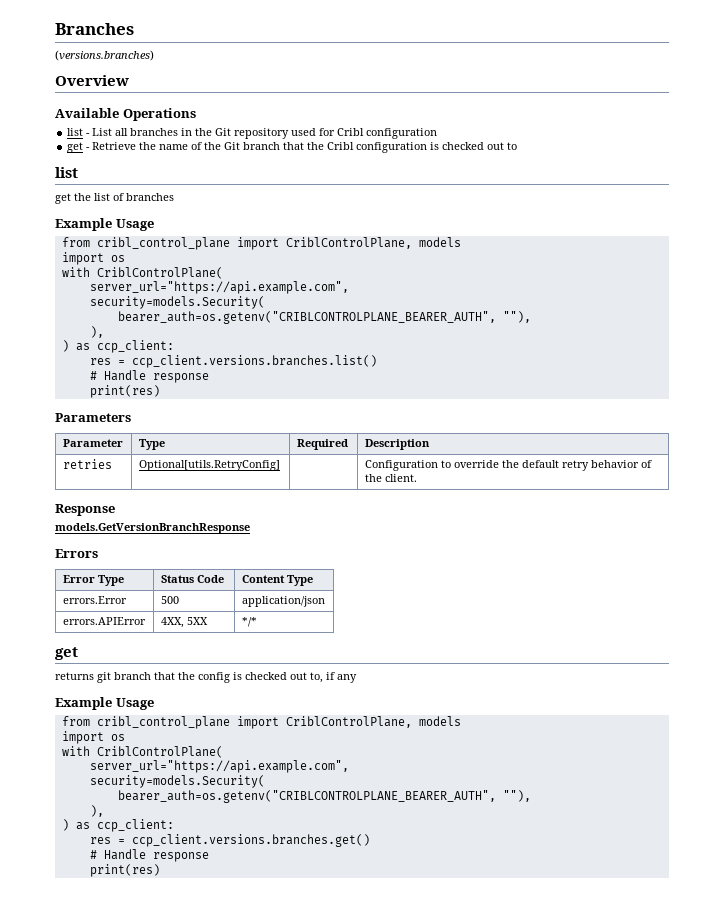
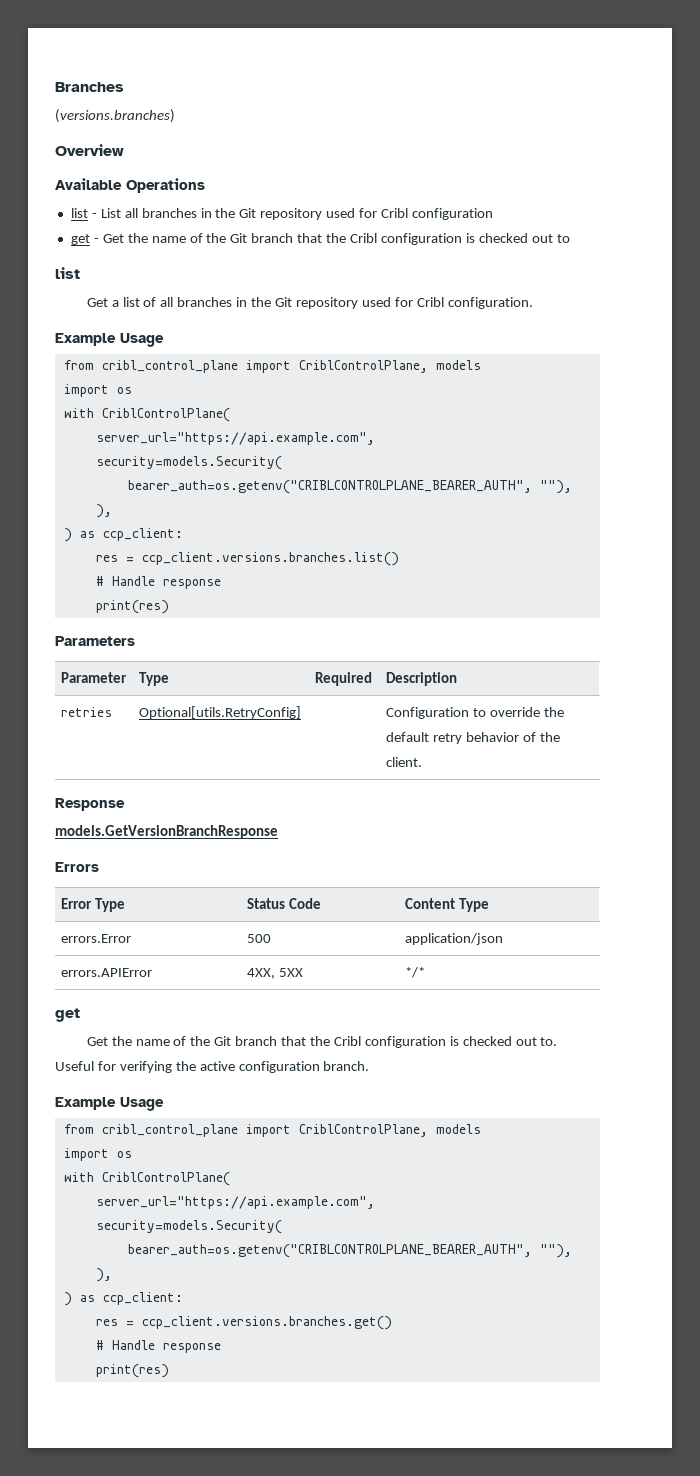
- get - Retrieve the name of the Git branch that the Cribl configuration is checked out to
+ get - Get the name of the Git branch that the Cribl configuration is checked out to
- get the list of branches
+ Get a list of all branches in the Git repository used for Cribl configuration.
- returns git branch that the config is checked out to, if any
+ Get the name of the Git branch that the Cribl configuration is checked out to. Useful for verifying the active configuration branch.

